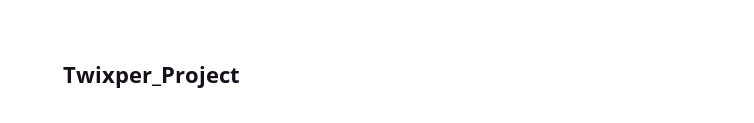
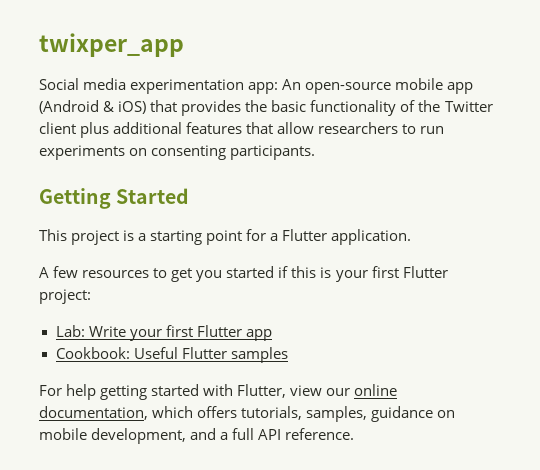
- Twixper_Project
+ twixper_app
+ Social media experimentation app: An open-source mobile app (Android & iOS) that provides the basic functionality of the Twitter client plus additional features that allow researchers to run experiments on consenting participants.
+ Getting Started
+ This project is a starting point for a Flutter application.
+ A few resources to get you started if this is your first Flutter project:
+ Lab: Write your first Flutter app
+ Cookbook: Useful Flutter samples
+ For help getting started with Flutter, view our online documentation, which offers tutorials, samples, guidance on mobile development, and a full API reference.

